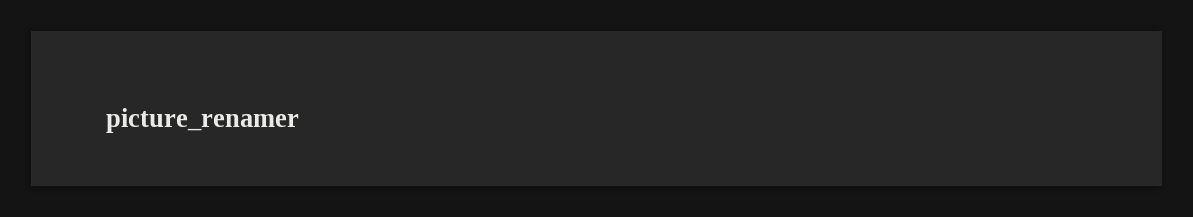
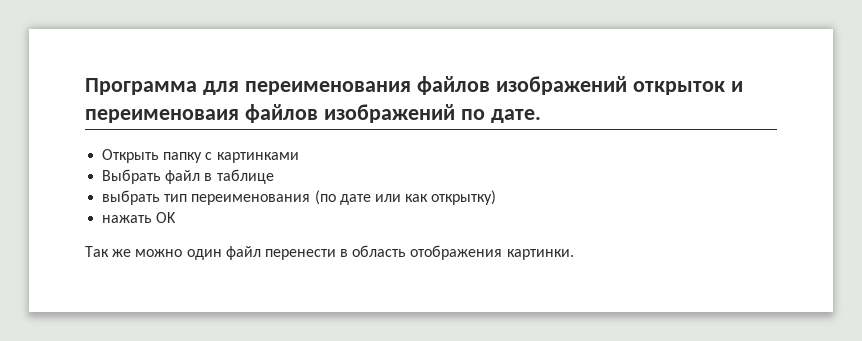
- picture_renamer
+ Программа для переименования файлов изображений открыток и переименоваия файлов изображений по дате.
+ Открыть папку с картинками
+ Выбрать файл в таблице
+ выбрать тип переименования (по дате или как открытку)
+ нажать OK
+ Так же можно один файл перенести в область отображения картинки.

